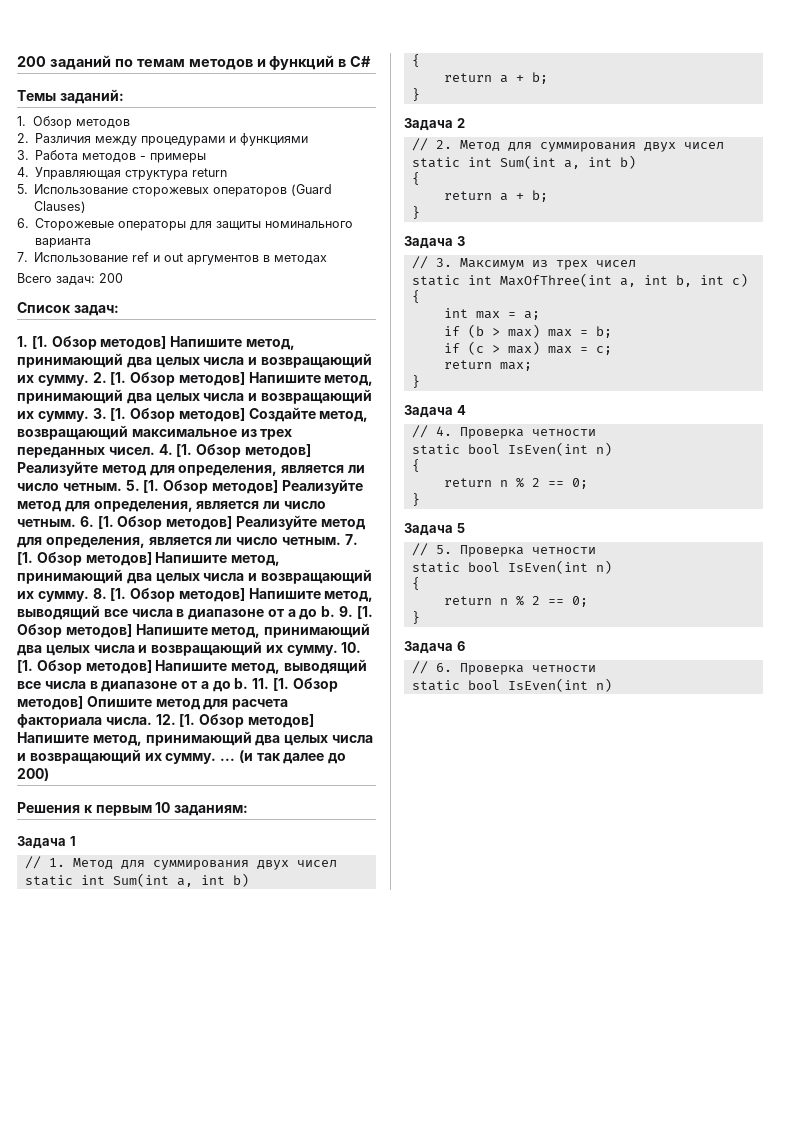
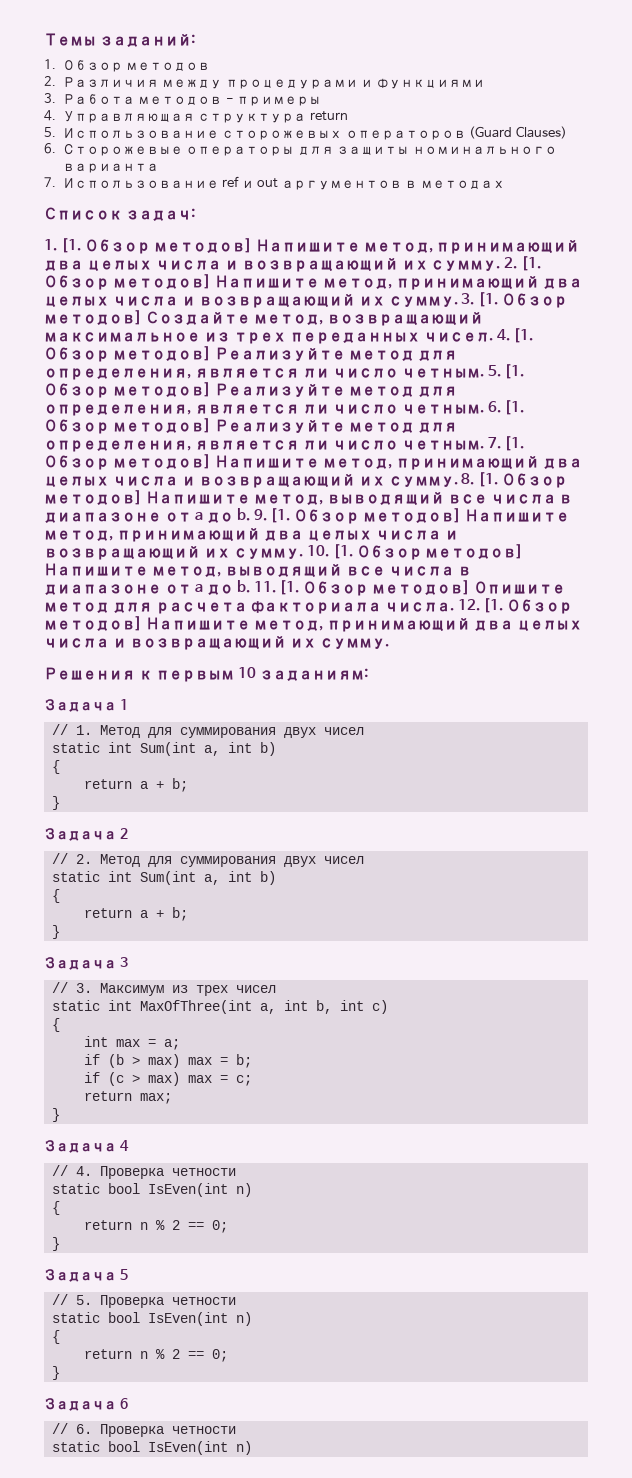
- 200 заданий по темам методов и функций в C#
- Всего задач: 200
- 12. [1. Обзор методов] Напишите метод, принимающий два целых числа и возвращающий их сумму. ... (и так далее до 200)
+ 12. [1. Обзор методов] Напишите метод, принимающий два целых числа и возвращающий их сумму.

